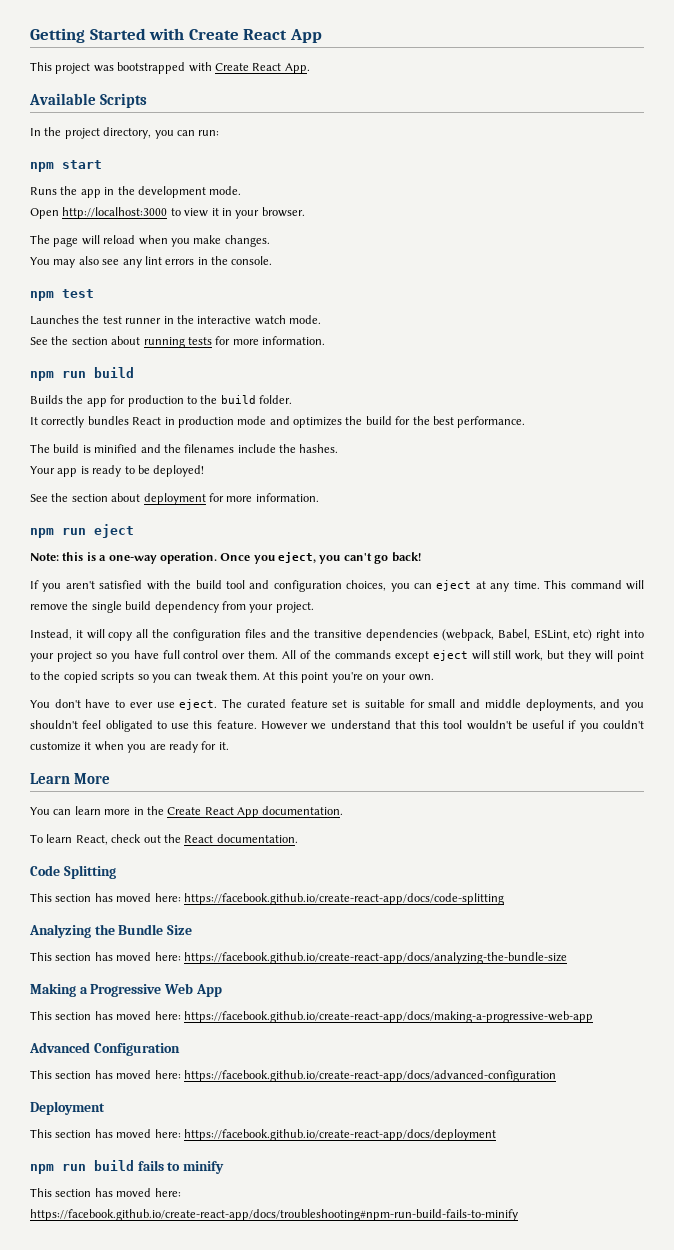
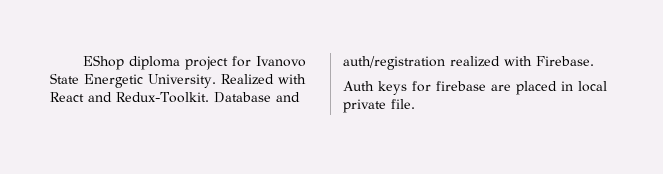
- Getting Started with Create React App
- This project was bootstrapped with Create React App.
- Available Scripts
- In the project directory, you can run:
- npm start
- Runs the app in the development mode.
- Open http://localhost:3000 to view it in your browser.
- The page will reload when you make changes.
- You may also see any lint errors in the console.
- npm test
- Launches the test runner in the interactive watch mode.
- See the section about running tests for more information.
- npm run build
- Builds the app for production to the build folder.
- It correctly bundles React in production mode and optimizes the build for the best performance.
- The build is minified and the filenames include the hashes.
- Your app is ready to be deployed!
- See the section about deployment for more information.
- npm run eject
- Note: this is a one-way operation. Once you eject, you can't go back!
- If you aren't satisfied with the build tool and configuration choices, you can eject at any time. This command will remove the single build dependency from your project.
- Instead, it will copy all the configuration files and the transitive dependencies (webpack, Babel, ESLint, etc) right into your project so you have full control over them. All of the commands except eject will still work, but they will point to the copied scripts so you can tweak them. At this point you're on your own.
- You don't have to ever use eject. The curated feature set is suitable for small and middle deployments, and you shouldn't feel obligated to use this feature. However we understand that this tool wouldn't be useful if you couldn't customize it when you are ready for it.
- Learn More
- You can learn more in the Create React App documentation.
- To learn React, check out the React documentation.
- Code Splitting
- This section has moved here: https://facebook.github.io/create-react-app/docs/code-splitting
- Analyzing the Bundle Size
- This section has moved here: https://facebook.github.io/create-react-app/docs/analyzing-the-bundle-size
- Making a Progressive Web App
- This section has moved here: https://facebook.github.io/create-react-app/docs/making-a-progressive-web-app
- Advanced Configuration
- This section has moved here: https://facebook.github.io/create-react-app/docs/advanced-configuration
- Deployment
- This section has moved here: https://facebook.github.io/create-react-app/docs/deployment
- npm run build fails to minify
- This section has moved here: https://facebook.github.io/create-react-app/docs/troubleshooting#npm-run-build-fails-to-minify
+ EShop diploma project for Ivanovo State Energetic University. Realized with React and Redux-Toolkit. Database and auth/registration realized with Firebase.
+ Auth keys for firebase are placed in local private file.

